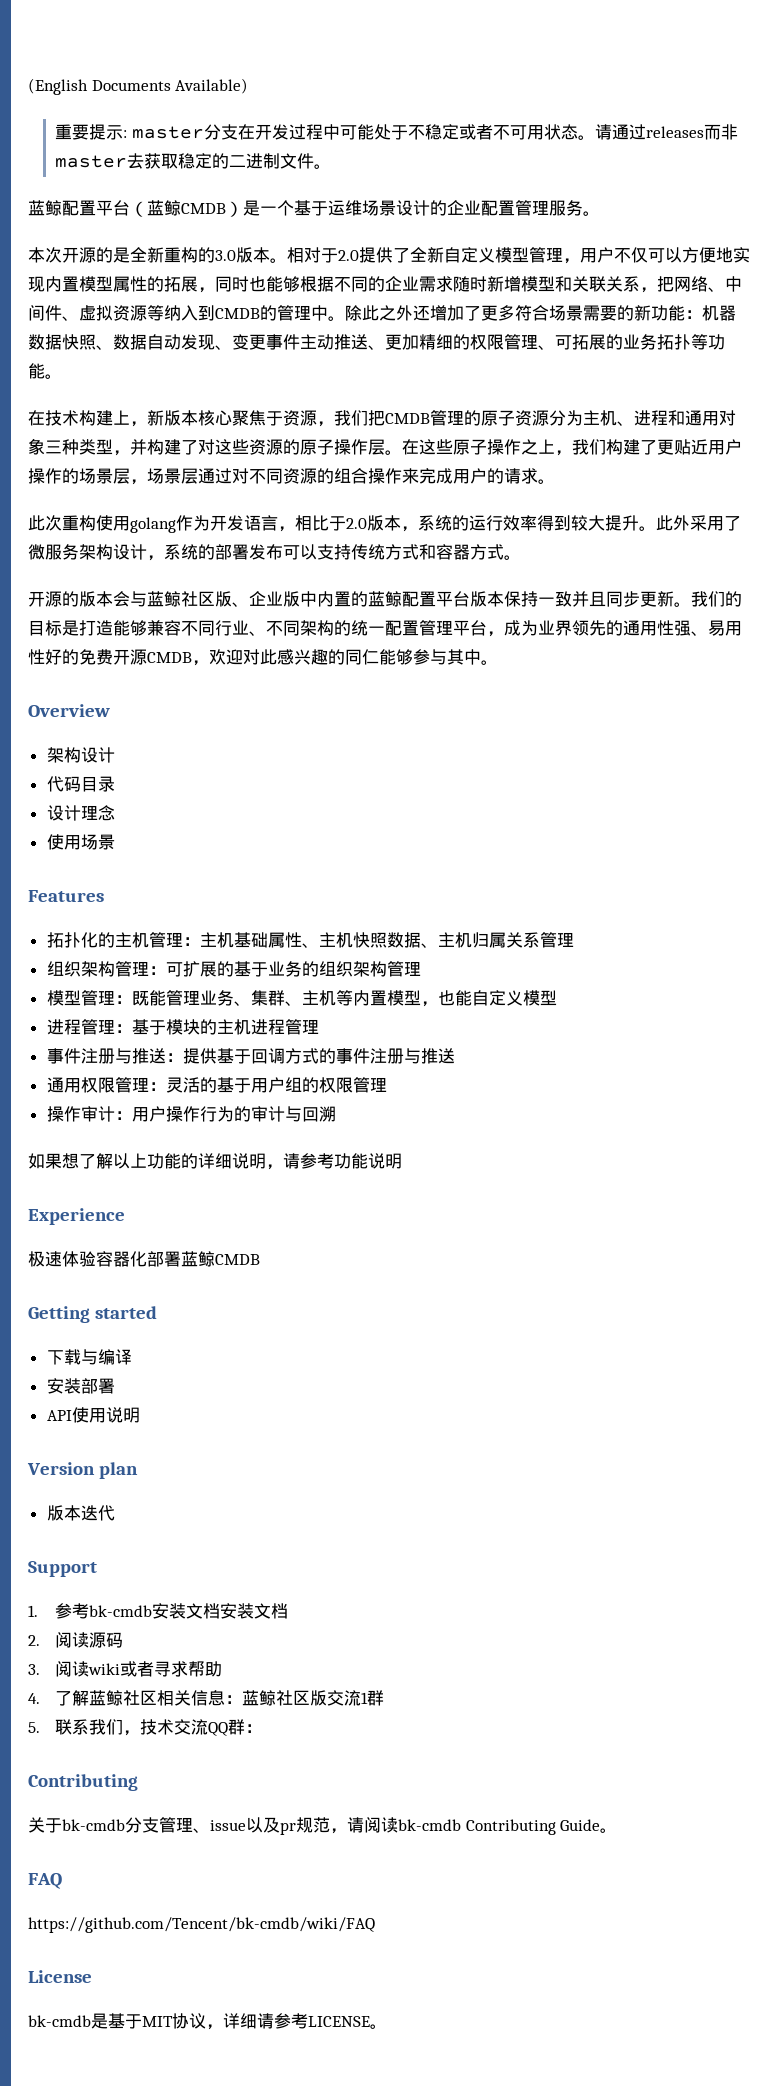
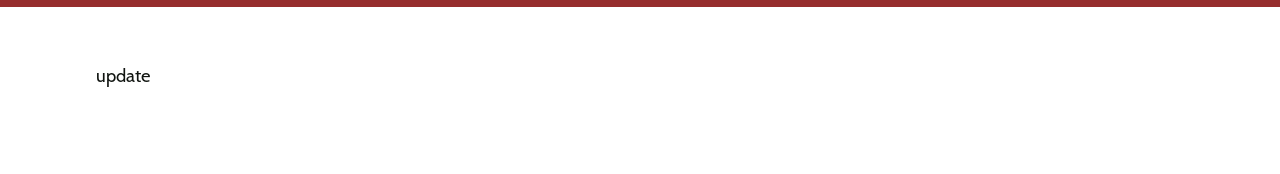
- (English Documents Available)
- 重要提示: master分支在开发过程中可能处于不稳定或者不可用状态。请通过releases而非master去获取稳定的二进制文件。
- 蓝鲸配置平台（蓝鲸CMDB）是一个基于运维场景设计的企业配置管理服务。
- 本次开源的是全新重构的3.0版本。相对于2.0提供了全新自定义模型管理，用户不仅可以方便地实现内置模型属性的拓展，同时也能够根据不同的企业需求随时新增模型和关联关系，把网络、中间件、虚拟资源等纳入到CMDB的管理中。除此之外还增加了更多符合场景需要的新功能：机器数据快照、数据自动发现、变更事件主动推送、更加精细的权限管理、可拓展的业务拓扑等功能。
- 在技术构建上，新版本核心聚焦于资源，我们把CMDB管理的原子资源分为主机、进程和通用对象三种类型，并构建了对这些资源的原子操作层。在这些原子操作之上，我们构建了更贴近用户操作的场景层，场景层通过对不同资源的组合操作来完成用户的请求。
- 此次重构使用golang作为开发语言，相比于2.0版本，系统的运行效率得到较大提升。此外采用了微服务架构设计，系统的部署发布可以支持传统方式和容器方式。
- 开源的版本会与蓝鲸社区版、企业版中内置的蓝鲸配置平台版本保持一致并且同步更新。我们的目标是打造能够兼容不同行业、不同架构的统一配置管理平台，成为业界领先的通用性强、易用性好的免费开源CMDB，欢迎对此感兴趣的同仁能够参与其中。
- Overview
- 架构设计
- 代码目录
- 设计理念
- 使用场景
- Features
- 拓扑化的主机管理：主机基础属性、主机快照数据、主机归属关系管理
- 组织架构管理：可扩展的基于业务的组织架构管理
- 模型管理：既能管理业务、集群、主机等内置模型，也能自定义模型
- 进程管理：基于模块的主机进程管理
- 事件注册与推送：提供基于回调方式的事件注册与推送
- 通用权限管理：灵活的基于用户组的权限管理
- 操作审计：用户操作行为的审计与回溯
- 如果想了解以上功能的详细说明，请参考功能说明
- Experience
- 极速体验容器化部署蓝鲸CMDB
- Getting started
- 下载与编译
- 安装部署
- API使用说明
- Version plan
- 版本迭代
- Support
- 1.参考bk-cmdb安装文档安装文档
- 2.阅读源码
- 3.阅读wiki或者寻求帮助
- 4.了解蓝鲸社区相关信息：蓝鲸社区版交流1群
- 5.联系我们，技术交流QQ群：
- Contributing
- 关于bk-cmdb分支管理、issue以及pr规范，请阅读bk-cmdb Contributing Guide。
- FAQ
- https://github.com/Tencent/bk-cmdb/wiki/FAQ
- License
- bk-cmdb是基于MIT协议，详细请参考LICENSE。
+ update

